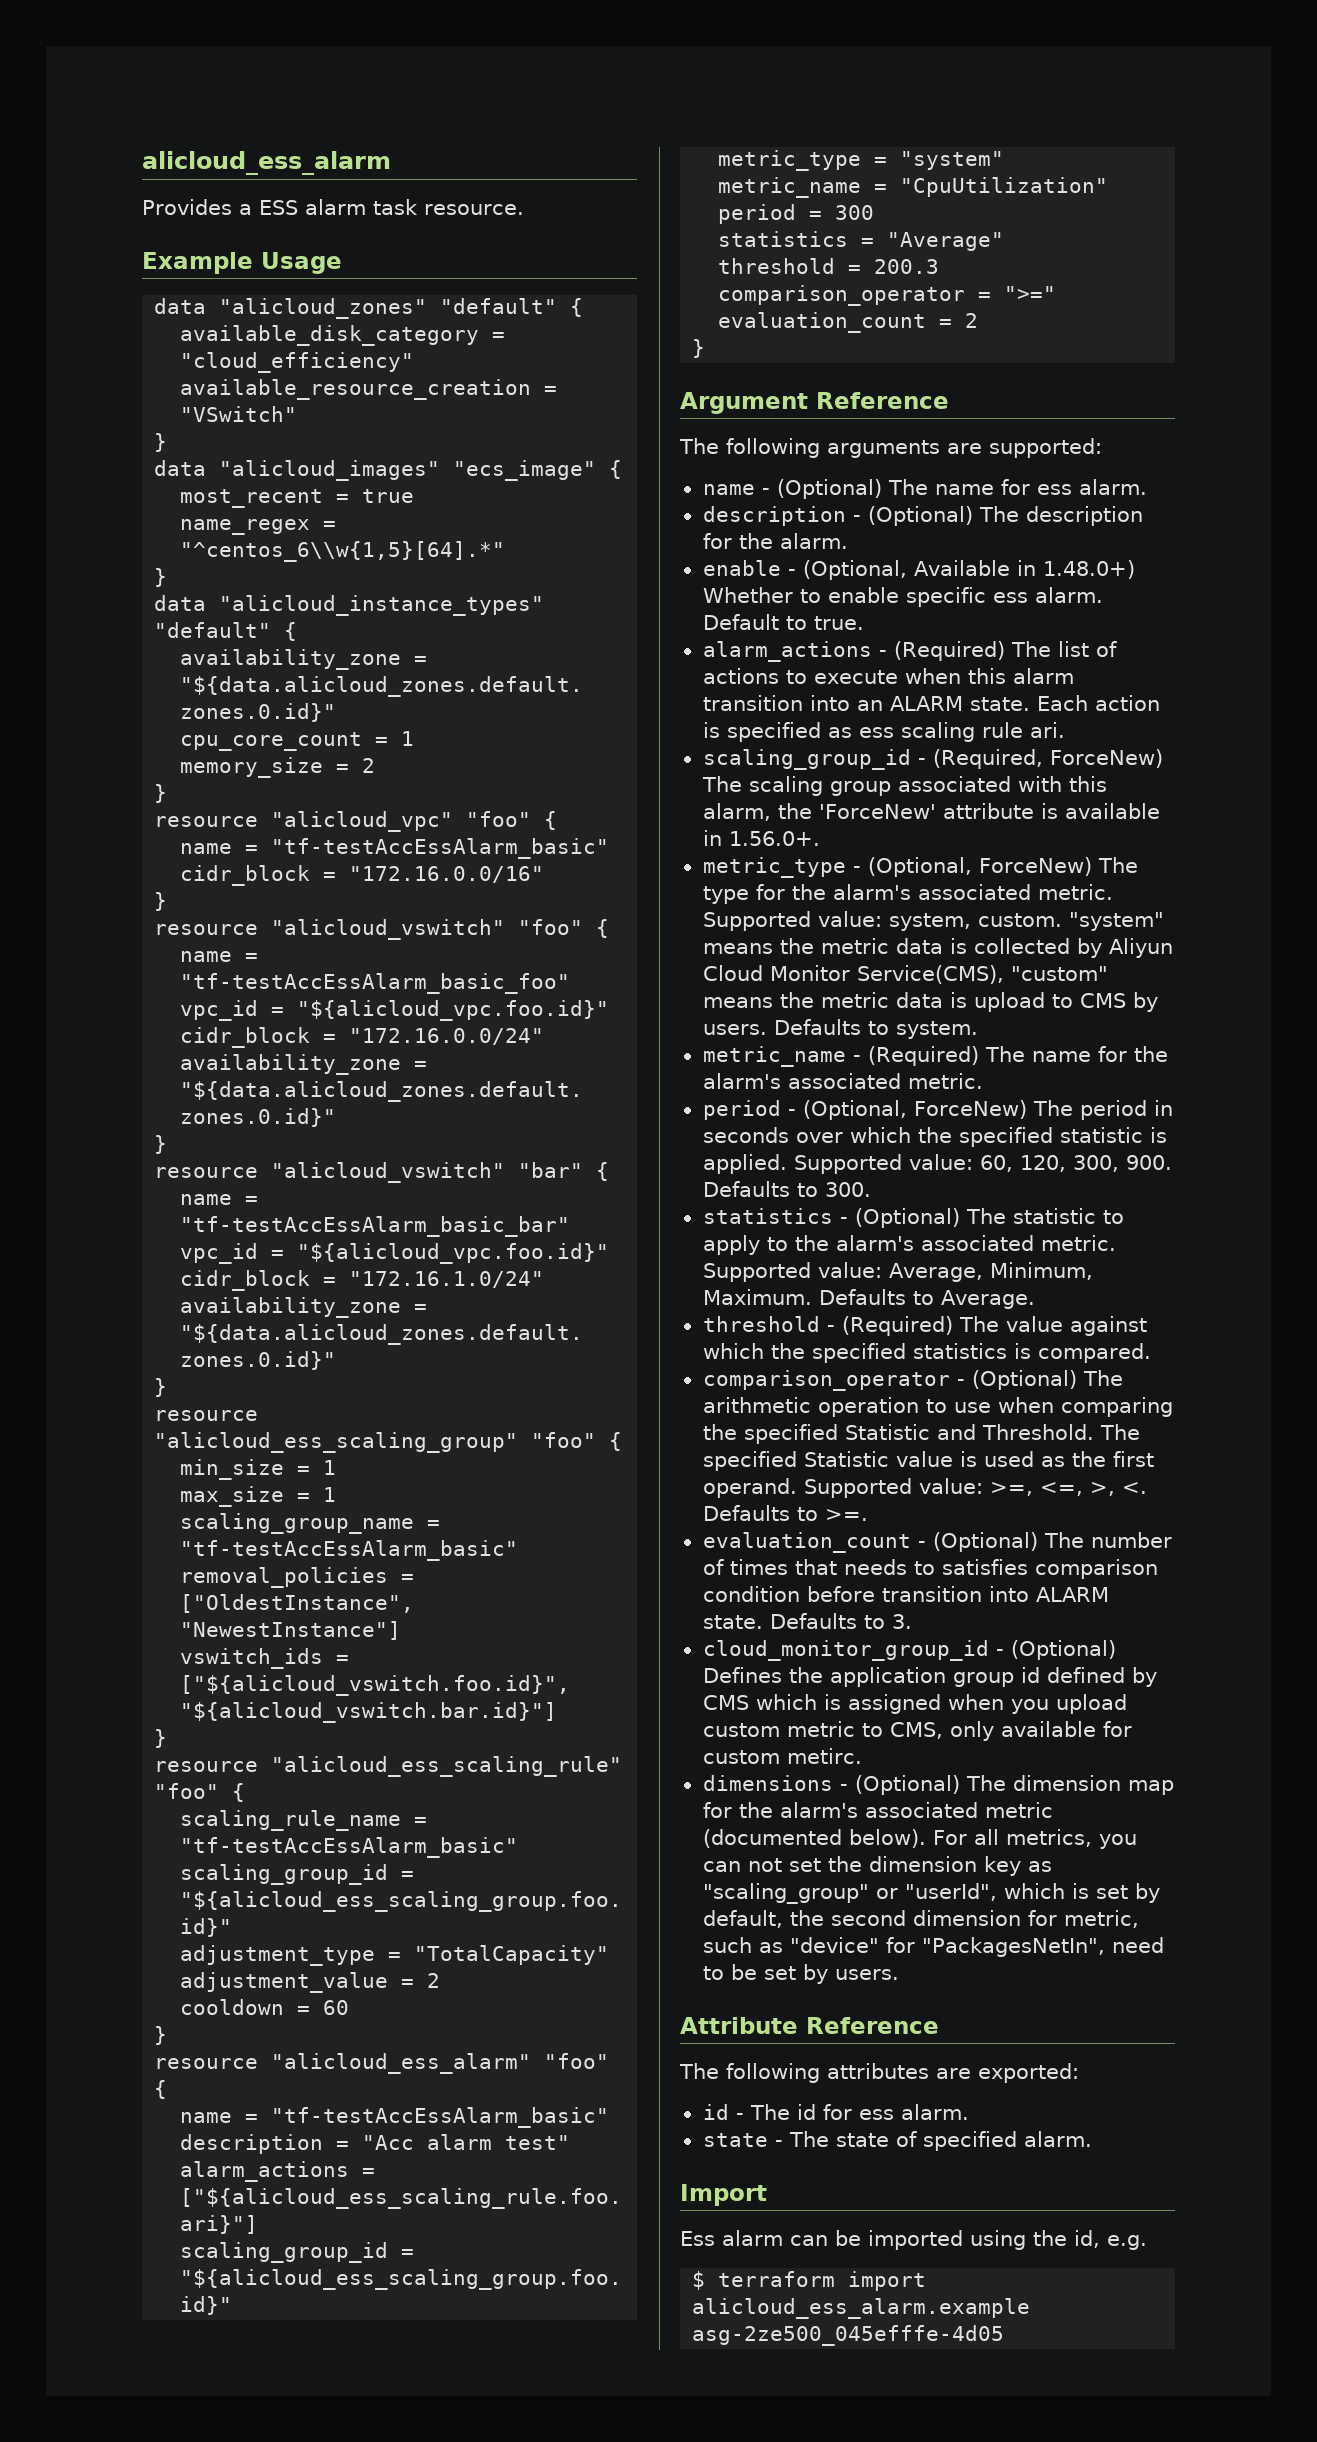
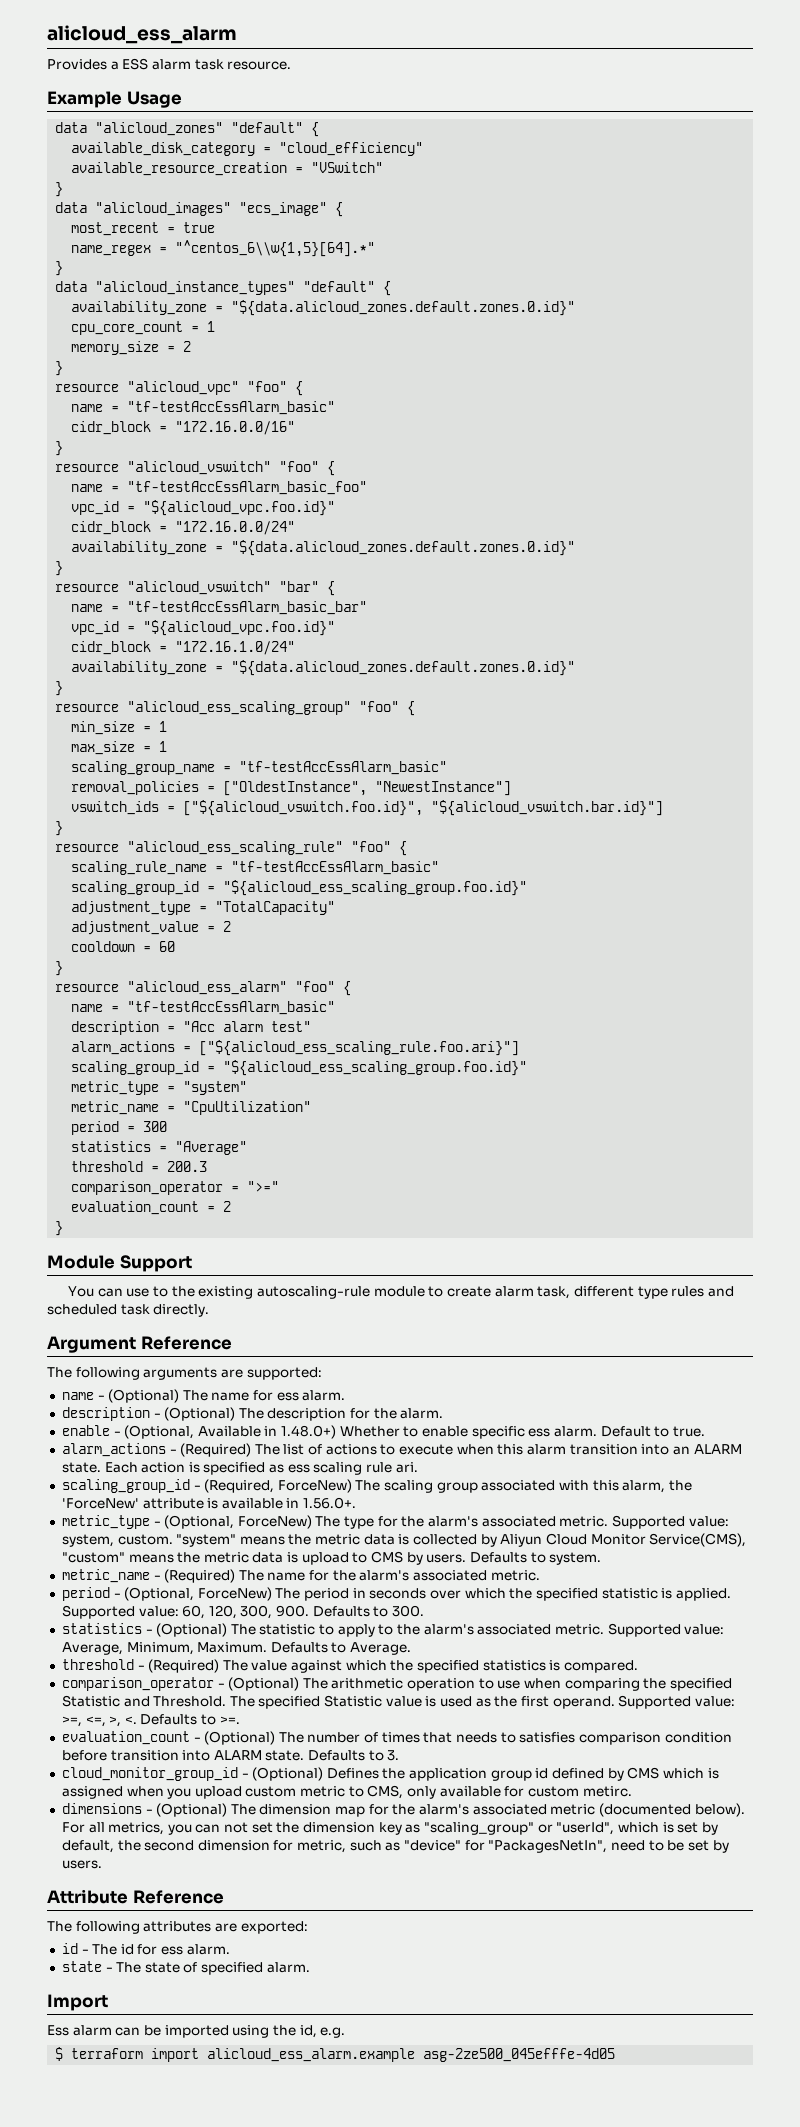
+ Module Support
+ You can use to the existing autoscaling-rule module to create alarm task, different type rules and scheduled task directly.

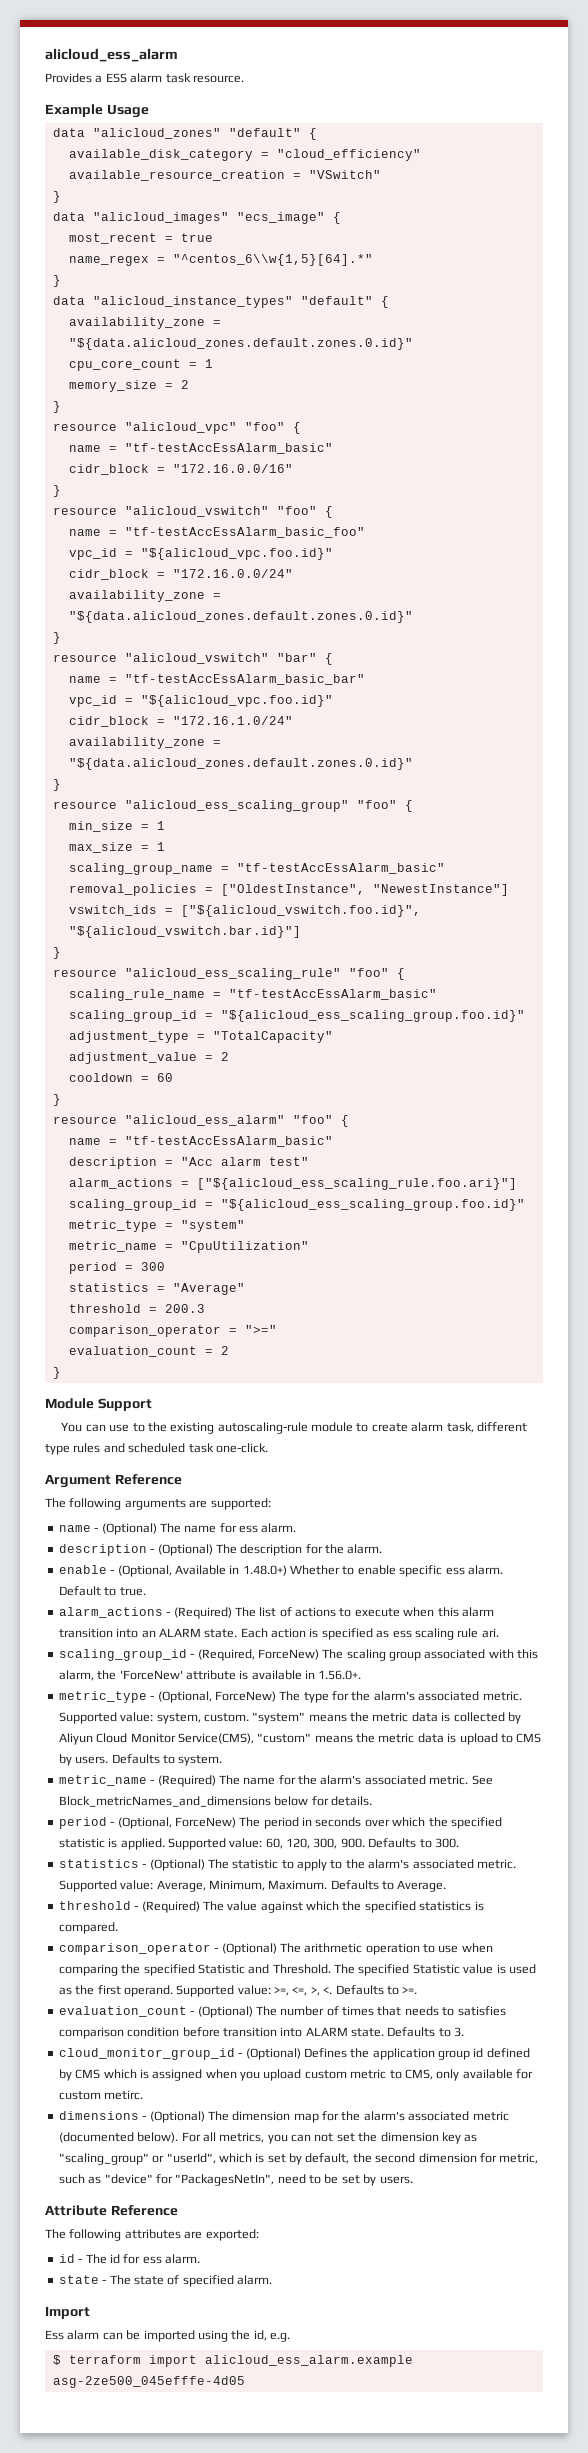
- You can use to the existing autoscaling-rule module to create alarm task, different type rules and scheduled task directly.
+ You can use to the existing autoscaling-rule module to create alarm task, different type rules and scheduled task one-click.
+ See Block_metricNames_and_dimensions below for details.

